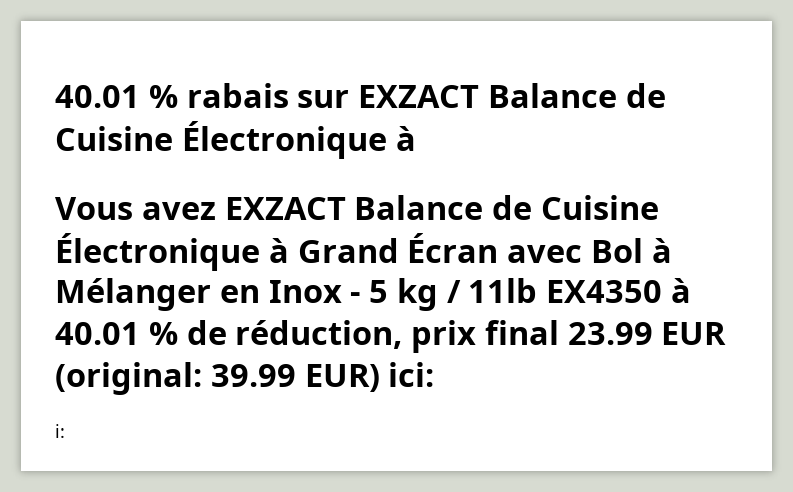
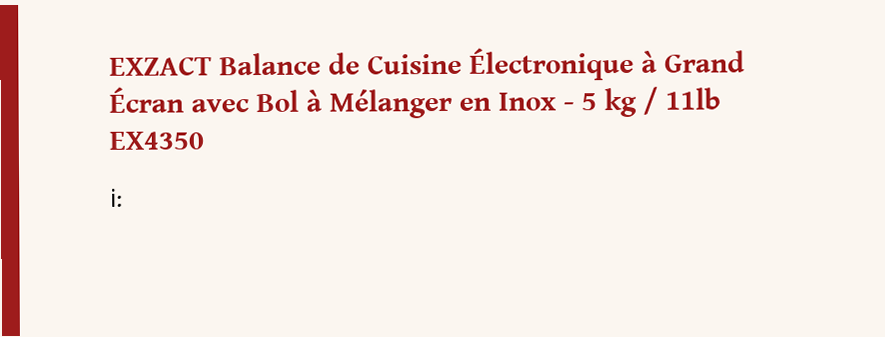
- 40.01 % rabais sur EXZACT Balance de Cuisine Électronique à
- Vous avez EXZACT Balance de Cuisine Électronique à Grand Écran avec Bol à Mélanger en Inox - 5 kg / 11lb EX4350 à 40.01 % de réduction, prix final 23.99 EUR (original: 39.99 EUR) ici:
+ EXZACT Balance de Cuisine Électronique à Grand Écran avec Bol à Mélanger en Inox - 5 kg / 11lb EX4350

